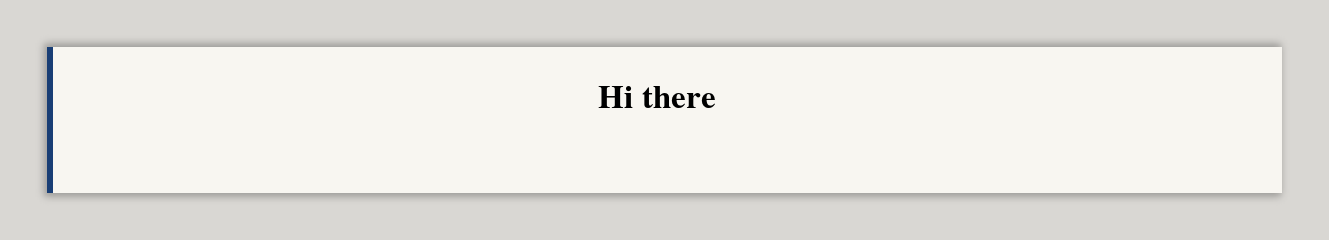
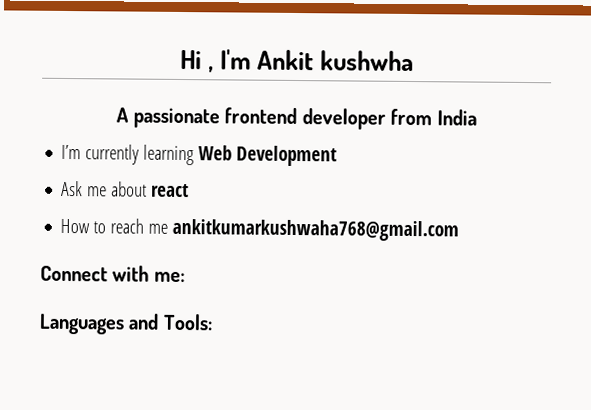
- Hi there
+ Hi , I'm Ankit kushwha
+ A passionate frontend developer from India
+ I’m currently learning Web Development
+ Ask me about react
+ How to reach me ankitkumarkushwaha768@gmail.com
+ Connect with me:
+ Languages and Tools:

